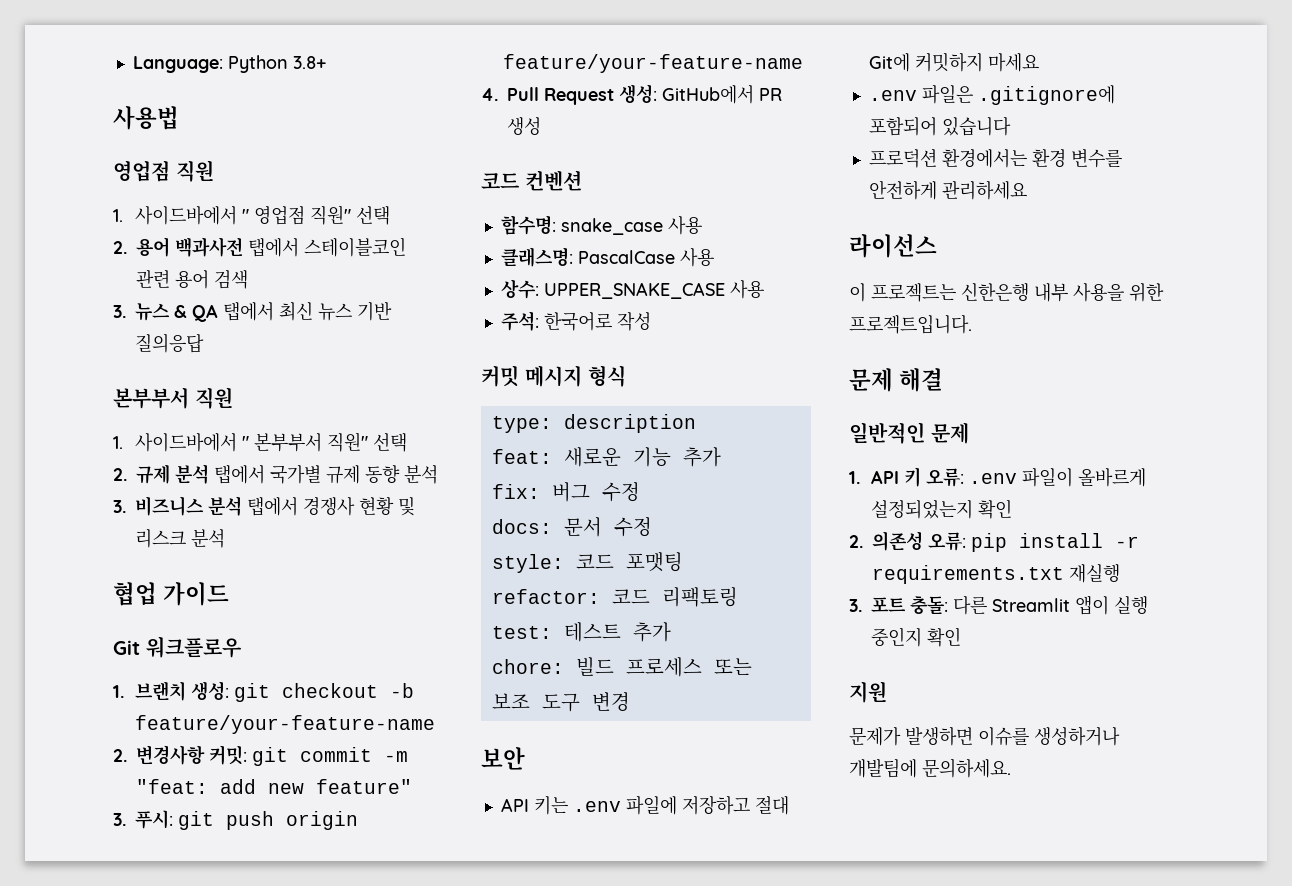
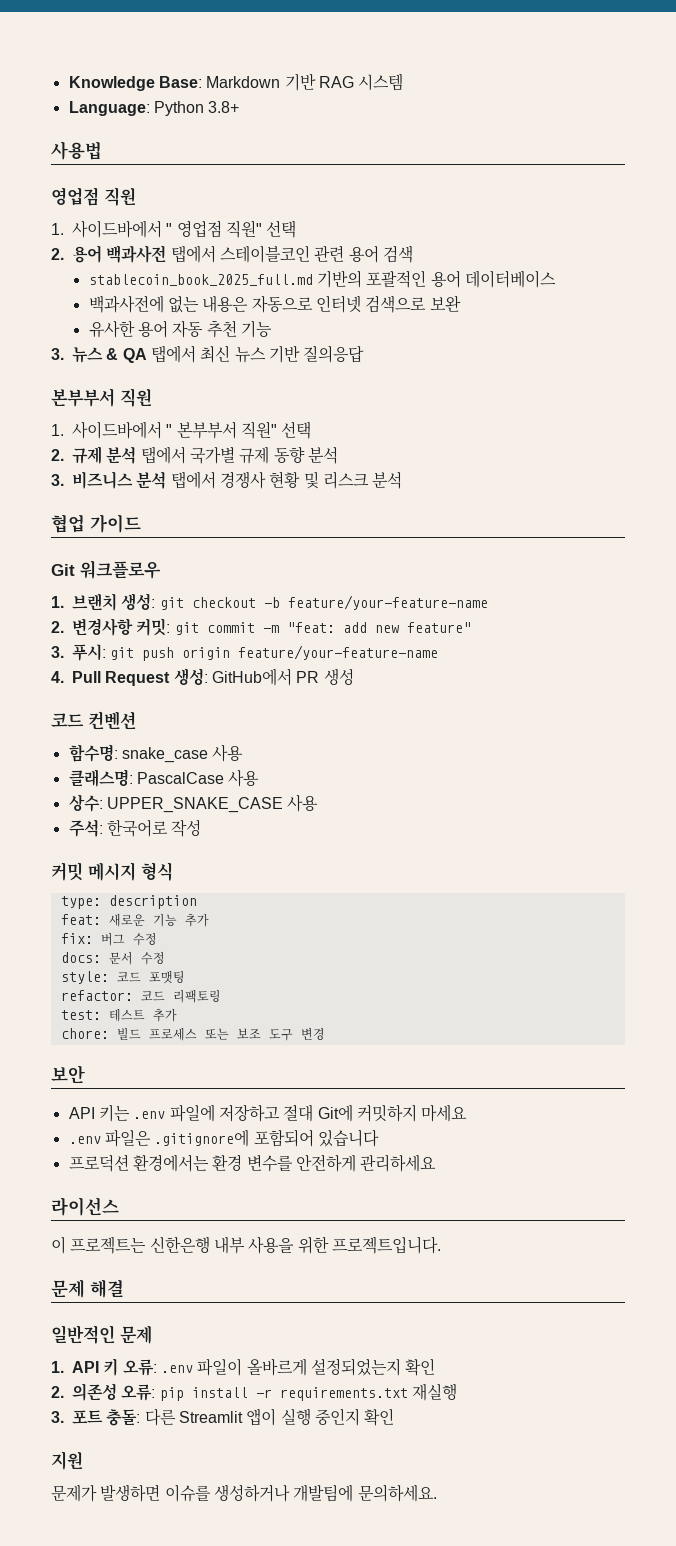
+ Knowledge Base: Markdown 기반 RAG 시스템
+ stablecoin_book_2025_full.md 기반의 포괄적인 용어 데이터베이스
+ 백과사전에 없는 내용은 자동으로 인터넷 검색으로 보완
+ 유사한 용어 자동 추천 기능

